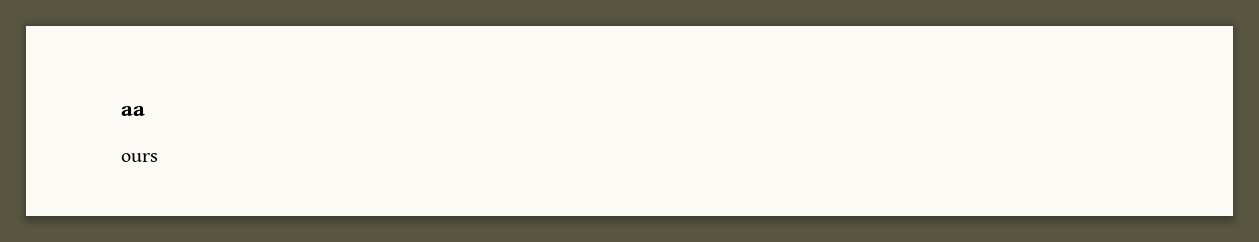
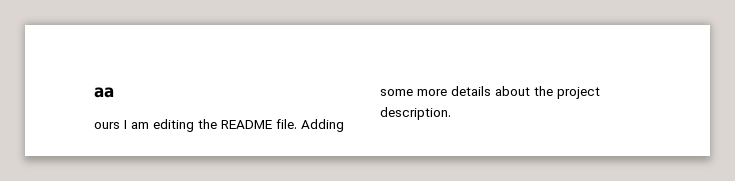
- ours
+ ours I am editing the README file. Adding some more details about the project description.

